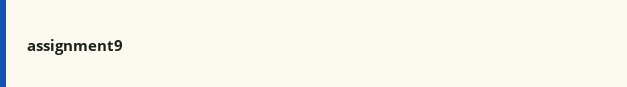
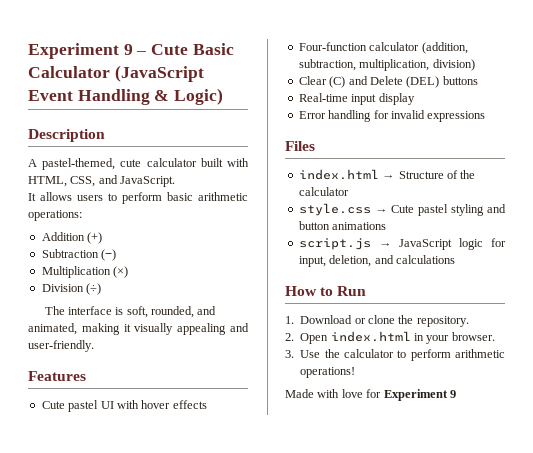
- assignment9
+ Experiment 9 – Cute Basic Calculator (JavaScript Event Handling & Logic)
+ Description
+ A pastel-themed, cute calculator built with HTML, CSS, and JavaScript.
+ It allows users to perform basic arithmetic operations:
+ Addition (+)
+ Subtraction (−)
+ Multiplication (×)
+ Division (÷)
+ The interface is soft, rounded, and animated, making it visually appealing and user-friendly.
+ Features
+ Cute pastel UI with hover effects
+ Four-function calculator (addition, subtraction, multiplication, division)
+ Clear (C) and Delete (DEL) buttons
+ Real-time input display
+ Error handling for invalid expressions
+ Files
+ index.html → Structure of the calculator
+ style.css → Cute pastel styling and button animations
+ script.js → JavaScript logic for input, deletion, and calculations
+ How to Run
+ 1. Download or clone the repository.
+ 2. Open index.html in your browser.
+ 3. Use the calculator to perform arithmetic operations!
+ Made with love for Experiment 9

